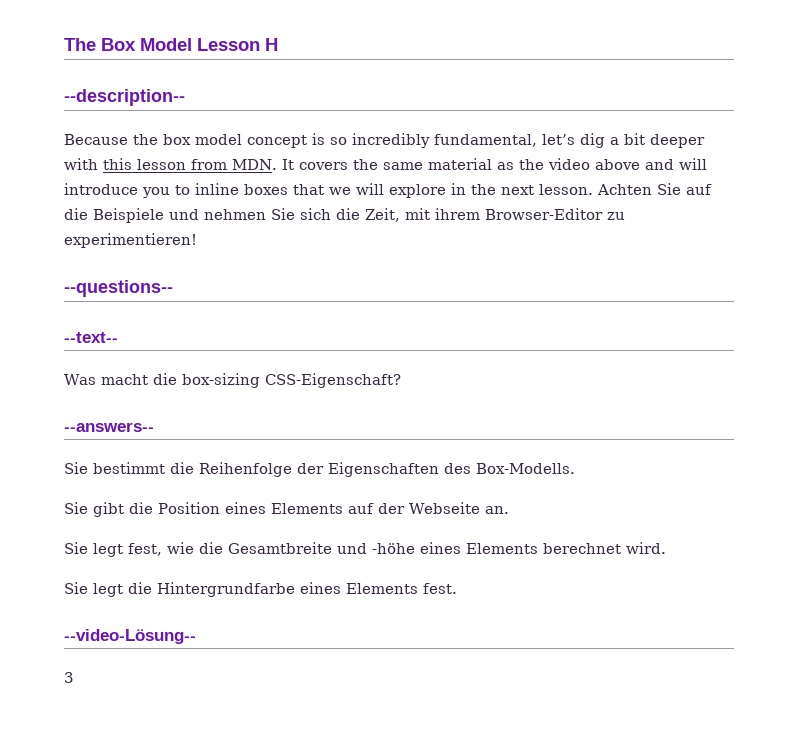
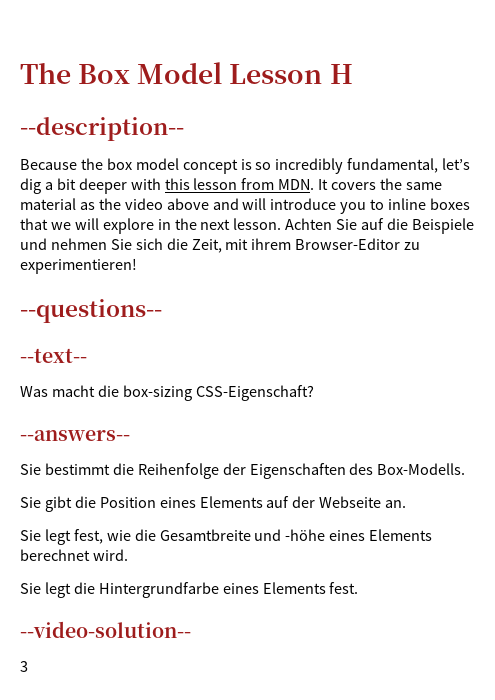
- --video-Lösung--
+ --video-solution--

